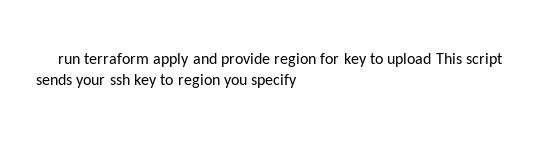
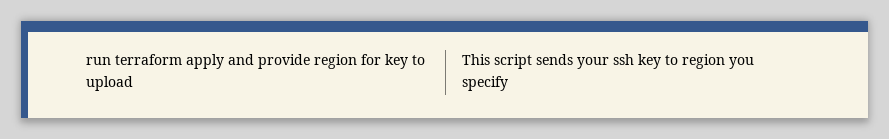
- run terraform apply and provide region for key to upload This script sends your ssh key to region you specify
+ run terraform apply and provide region for key to upload
+ This script sends your ssh key to region you specify

